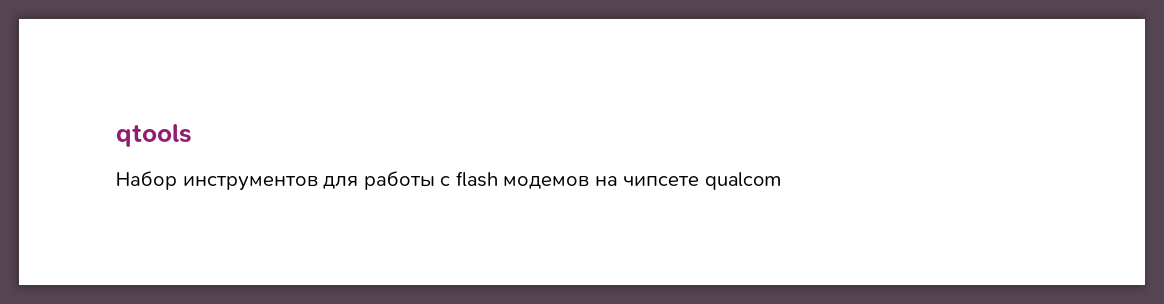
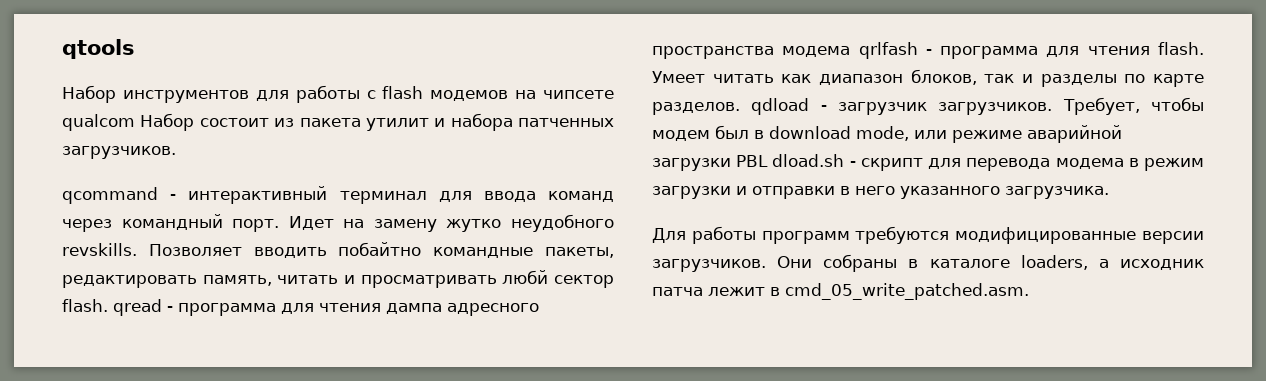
- Набор инструментов для работы с flash модемов на чипсете qualcom
+ Набор инструментов для работы с flash модемов на чипсете qualcom Набор состоит из пакета утилит и набора патченных загрузчиков.
+ qcommand - интерактивный терминал для ввода команд через командный порт. Идет на замену жутко неудобного revskills. Позволяет вводить побайтно командные пакеты, редактировать память, читать и просматривать любй сектор flash. qread - программа для чтения дампа адресного пространства модема qrlfash - программа для чтения flash. Умеет читать как диапазон блоков, так и разделы по карте разделов. qdload - загрузчик загрузчиков. Требует, чтобы модем был в download mode, или режиме аварийной загрузки PBL dload.sh - скрипт для перевода модема в режим загрузки и отправки в него указанного загрузчика.
+ Для работы программ требуются модифицированные версии загрузчиков. Они собраны в каталоге loaders, а исходник патча лежит в cmd_05_write_patched.asm.

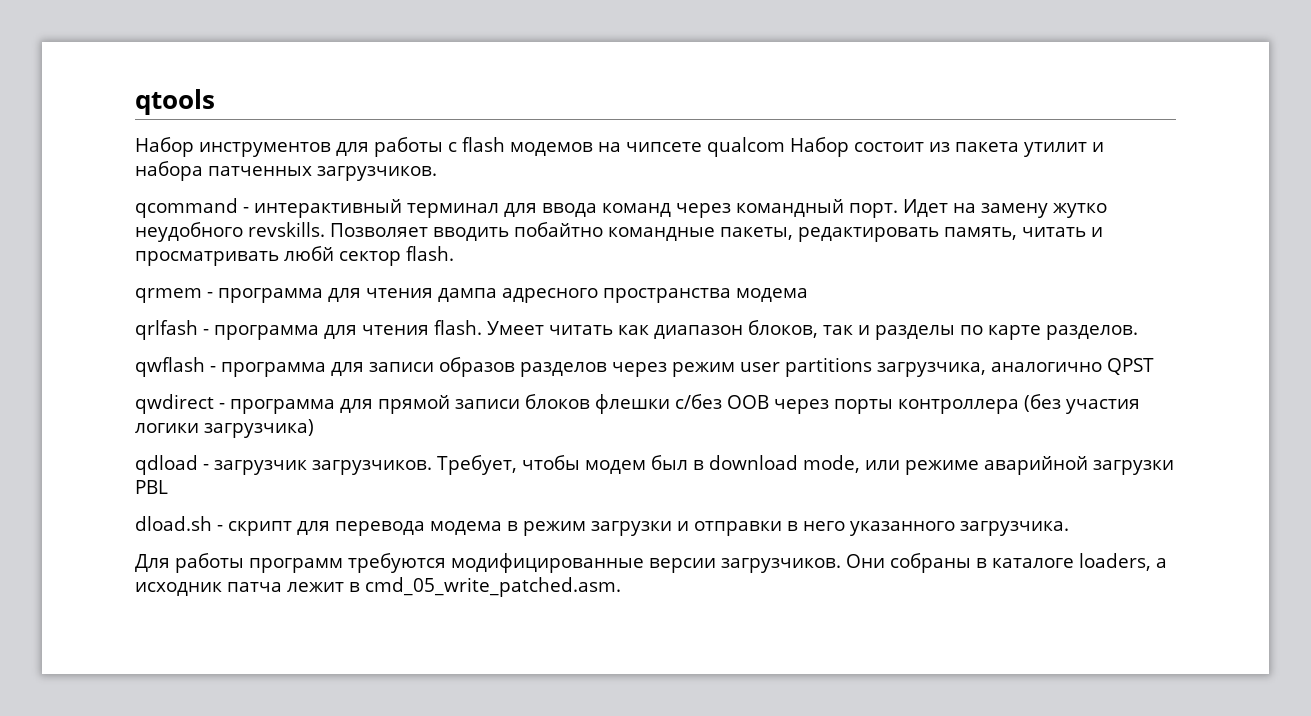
- Позволяет вводить побайтно командные пакеты, редактировать память, читать и просматривать любй сектор flash. qread - программа для чтения дампа адресного пространства модема qrlfash - программа для чтения flash.
+ Позволяет вводить побайтно командные пакеты, редактировать память, читать и просматривать любй сектор flash.
+ qrmem - программа для чтения дампа адресного пространства модема
+ qrlfash - программа для чтения flash.
- Умеет читать как диапазон блоков, так и разделы по карте разделов. qdload - загрузчик загрузчиков.
+ Умеет читать как диапазон блоков, так и разделы по карте разделов.
+ qwflash - программа для записи образов разделов через режим user partitions загрузчика, аналогично QPST
+ qwdirect - программа для прямой записи блоков флешки с/без ООВ через порты контроллера (без участия логики загрузчика)
+ qdload - загрузчик загрузчиков.
- Требует, чтобы модем был в download mode, или режиме аварийной загрузки PBL dload.sh - скрипт для перевода модема в режим загрузки и отправки в него указанного загрузчика.
+ Требует, чтобы модем был в download mode, или режиме аварийной загрузки PBL
+ dload.sh - скрипт для перевода модема в режим загрузки и отправки в него указанного загрузчика.

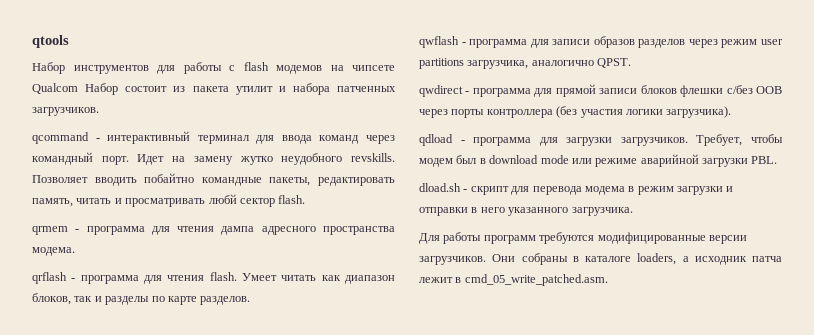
- Набор инструментов для работы с flash модемов на чипсете qualcom Набор состоит из пакета утилит и набора патченных загрузчиков.
+ Набор инструментов для работы с flash модемов на чипсете Qualcom Набор состоит из пакета утилит и набора патченных загрузчиков.
- qrmem - программа для чтения дампа адресного пространства модема
- qrlfash - программа для чтения flash.
+ qrmem - программа для чтения дампа адресного пространства модема.
+ qrflash - программа для чтения flash.
- qwflash - программа для записи образов разделов через режим user partitions загрузчика, аналогично QPST
+ qwflash - программа для записи образов разделов через режим user partitions загрузчика, аналогично QPST.
- qwdirect - программа для прямой записи блоков флешки с/без ООВ через порты контроллера (без участия логики загрузчика)
+ qwdirect - программа для прямой записи блоков флешки с/без ООВ через порты контроллера (без участия логики загрузчика).
- qdload - загрузчик загрузчиков.
+ qdload - программа для загрузки загрузчиков.
- Требует, чтобы модем был в download mode, или режиме аварийной загрузки PBL
+ Требует, чтобы модем был в download mode или режиме аварийной загрузки PBL.

